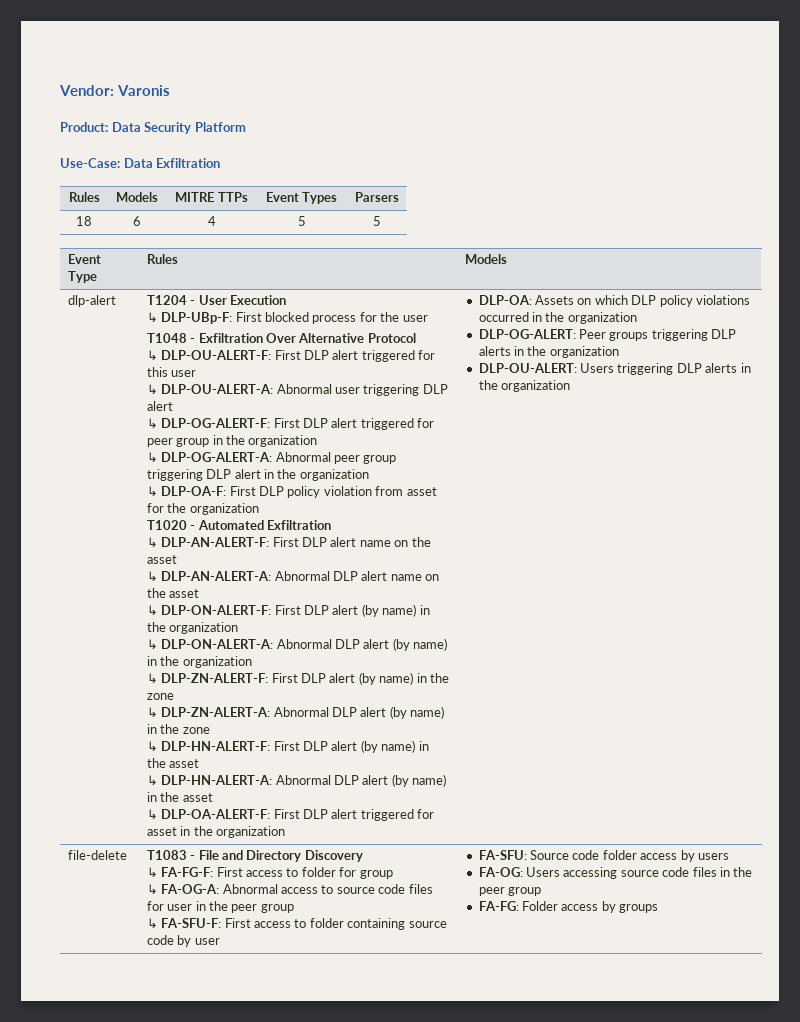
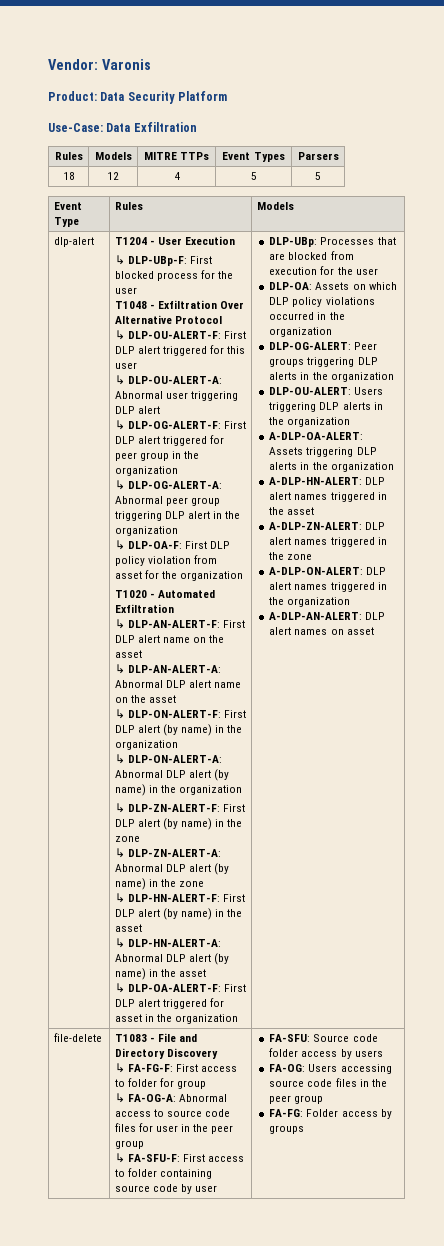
- 18 | 6 | 4 | 5 | 5
+ 18 | 12 | 4 | 5 | 5
+ DLP-UBp: Processes that are blocked from execution for the user
+ A-DLP-OA-ALERT: Assets triggering DLP alerts in the organization
+ A-DLP-HN-ALERT: DLP alert names triggered in the asset
+ A-DLP-ZN-ALERT: DLP alert names triggered in the zone
+ A-DLP-ON-ALERT: DLP alert names triggered in the organization
+ A-DLP-AN-ALERT: DLP alert names on asset

